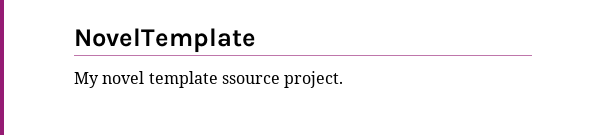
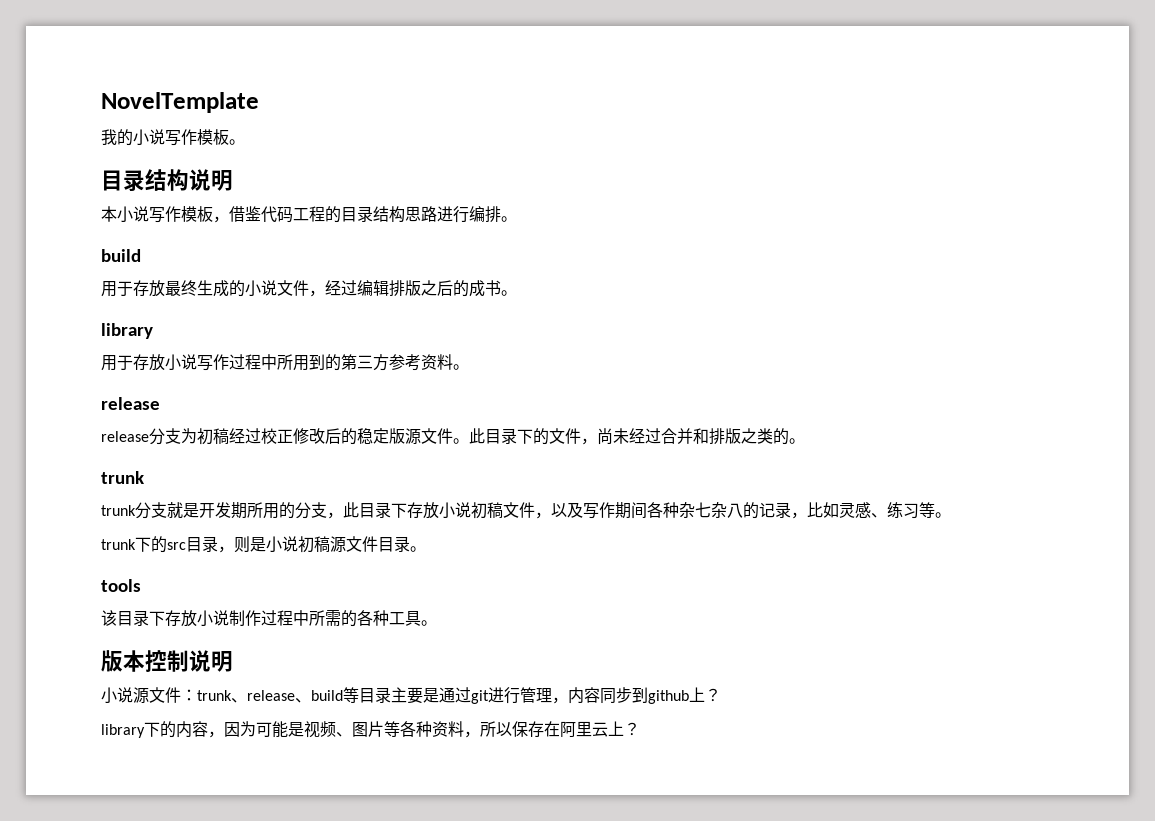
- My novel template ssource project.
+ 我的小说写作模板。
+ 目录结构说明
+ 本小说写作模板，借鉴代码工程的目录结构思路进行编排。
+ build
+ 用于存放最终生成的小说文件，经过编辑排版之后的成书。
+ library
+ 用于存放小说写作过程中所用到的第三方参考资料。
+ release
+ release分支为初稿经过校正修改后的稳定版源文件。此目录下的文件，尚未经过合并和排版之类的。
+ trunk
+ trunk分支就是开发期所用的分支，此目录下存放小说初稿文件，以及写作期间各种杂七杂八的记录，比如灵感、练习等。
+ trunk下的src目录，则是小说初稿源文件目录。
+ tools
+ 该目录下存放小说制作过程中所需的各种工具。
+ 版本控制说明
+ 小说源文件：trunk、release、build等目录主要是通过git进行管理，内容同步到github上？
+ library下的内容，因为可能是视频、图片等各种资料，所以保存在阿里云上？

